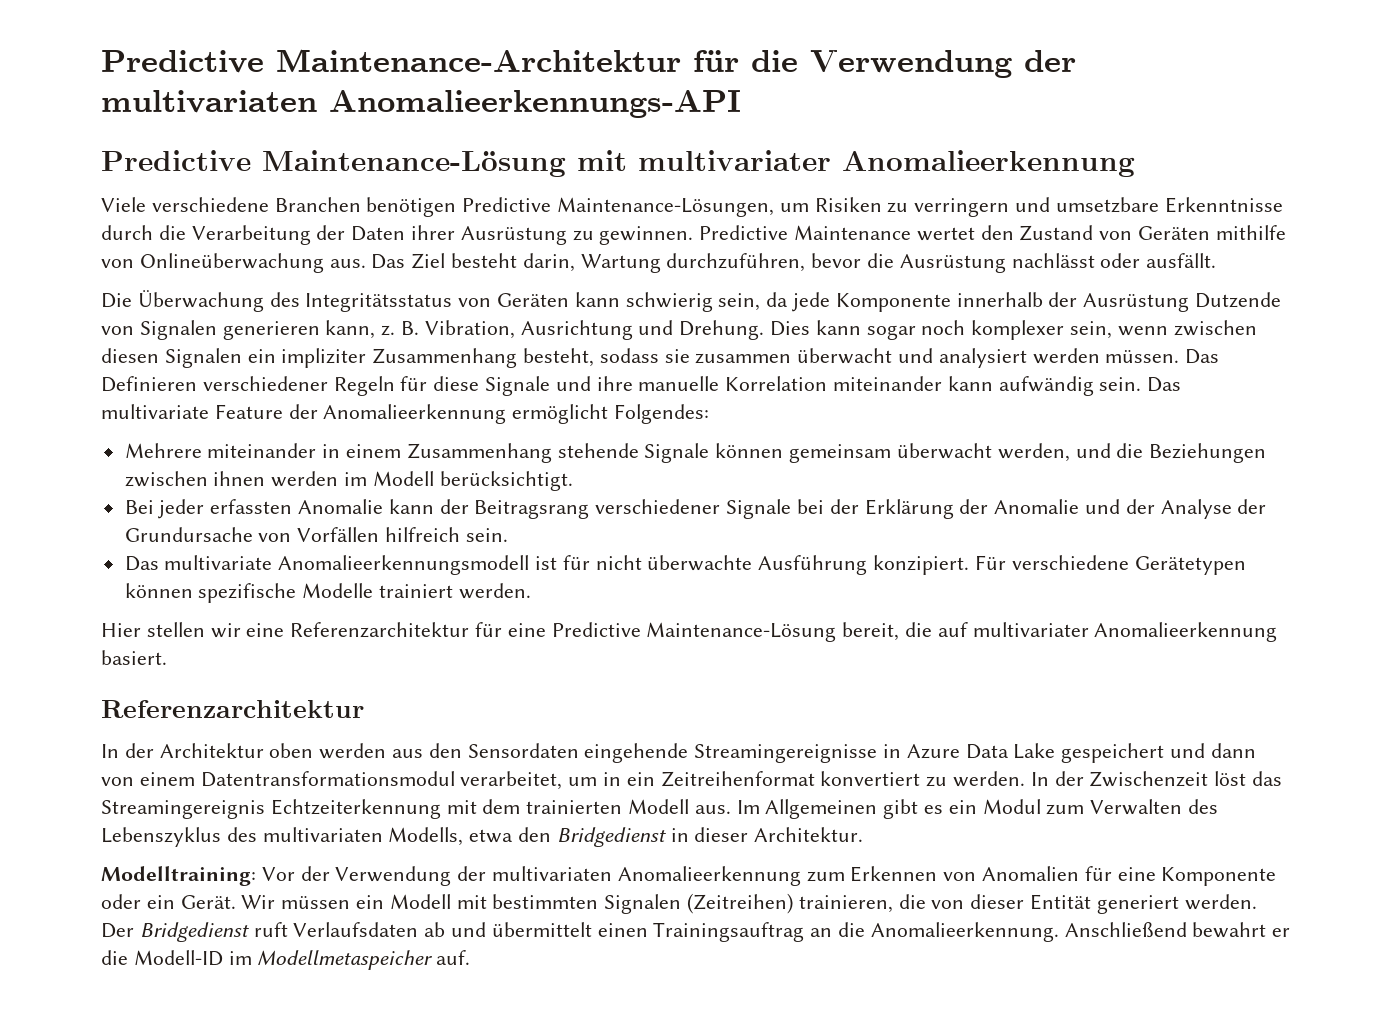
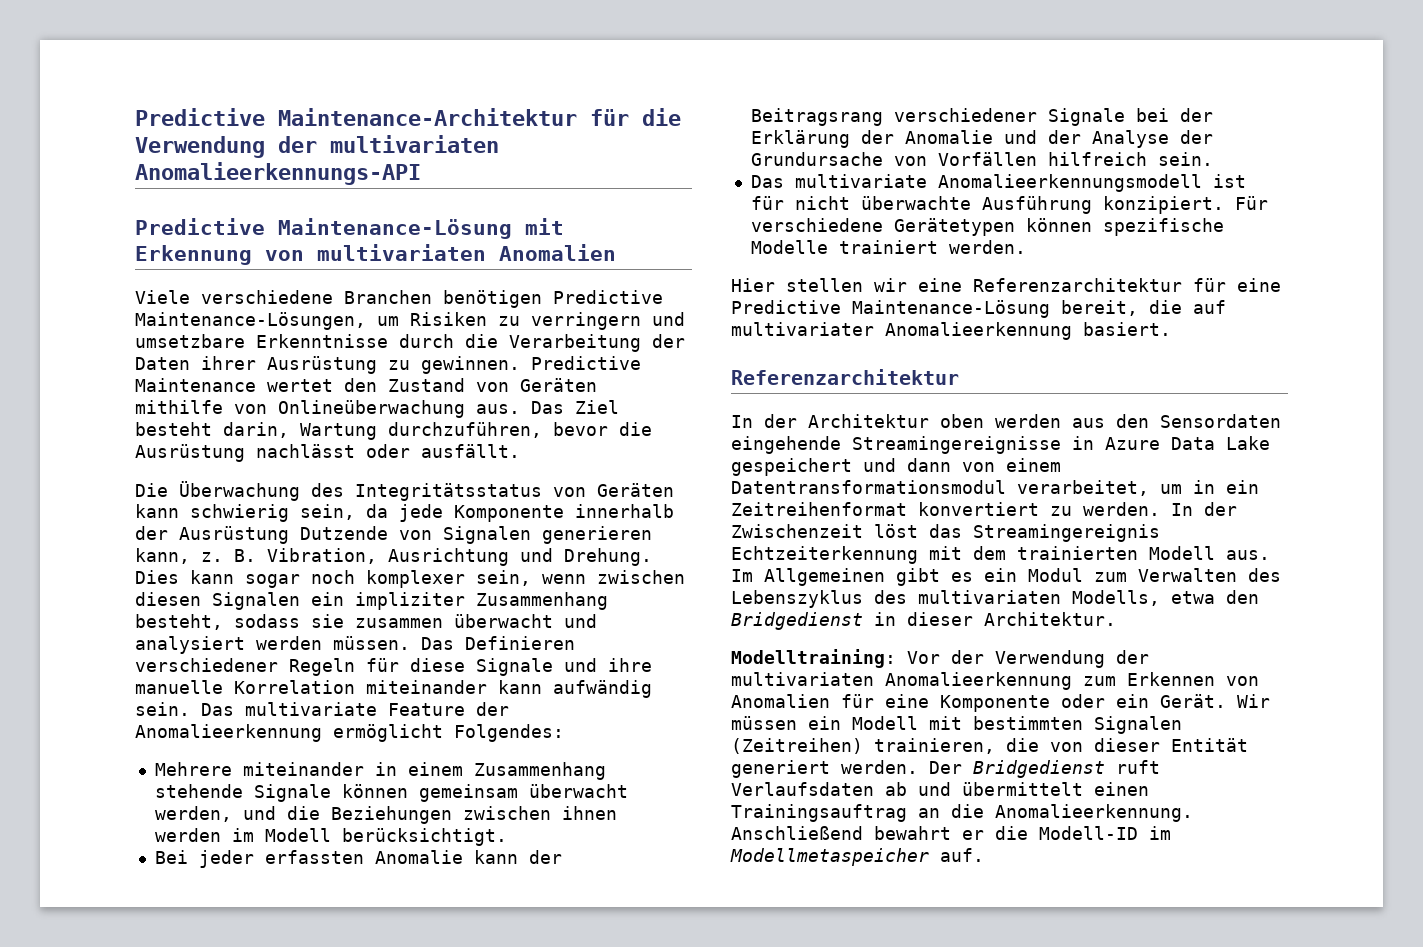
- Predictive Maintenance-Lösung mit multivariater Anomalieerkennung
+ Predictive Maintenance-Lösung mit Erkennung von multivariaten Anomalien

